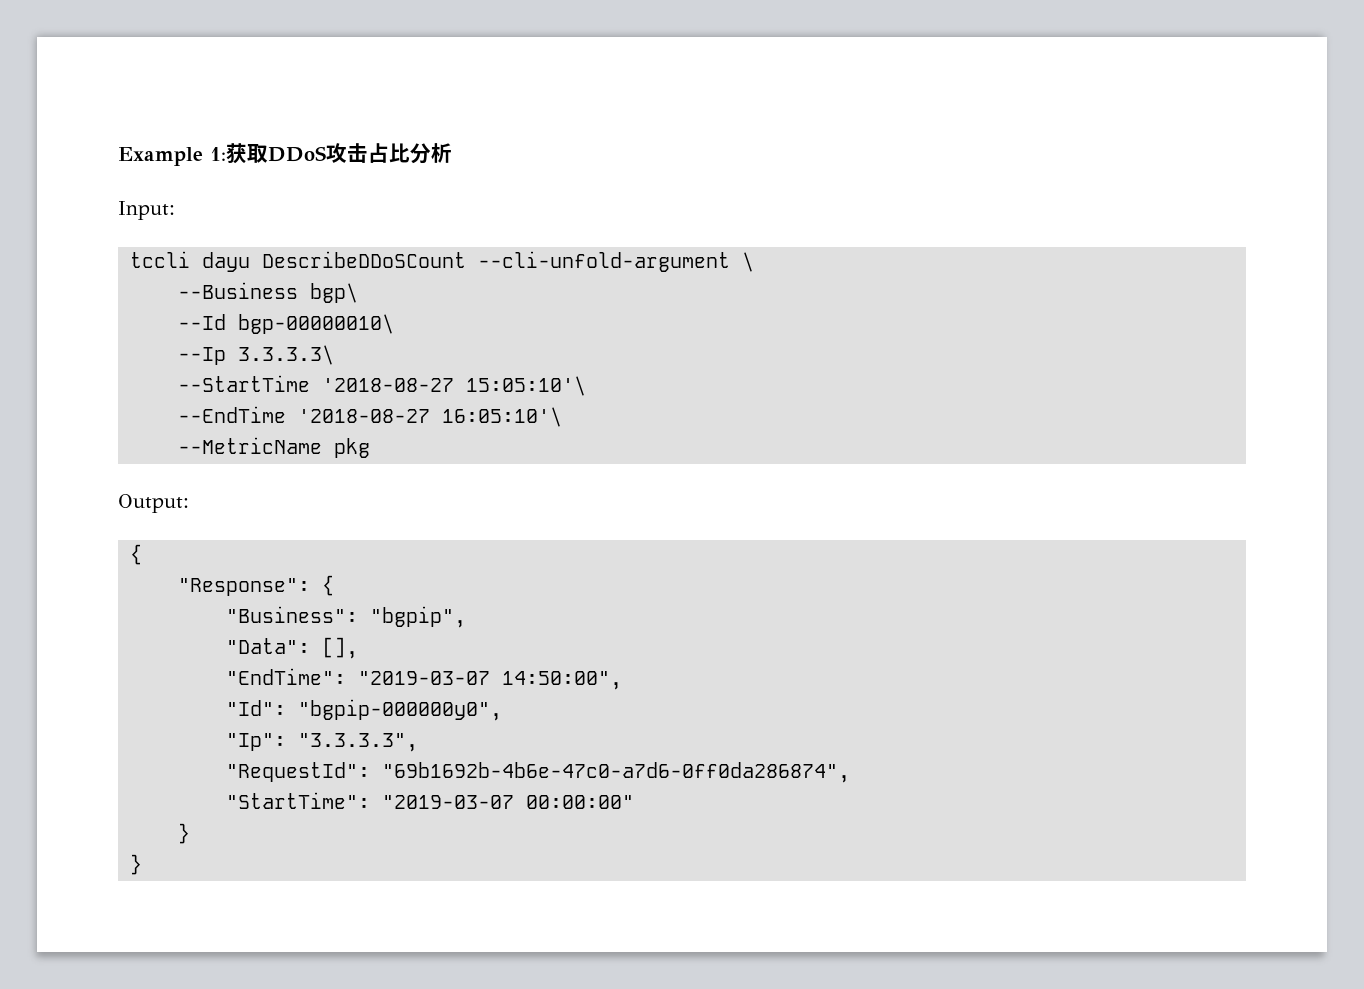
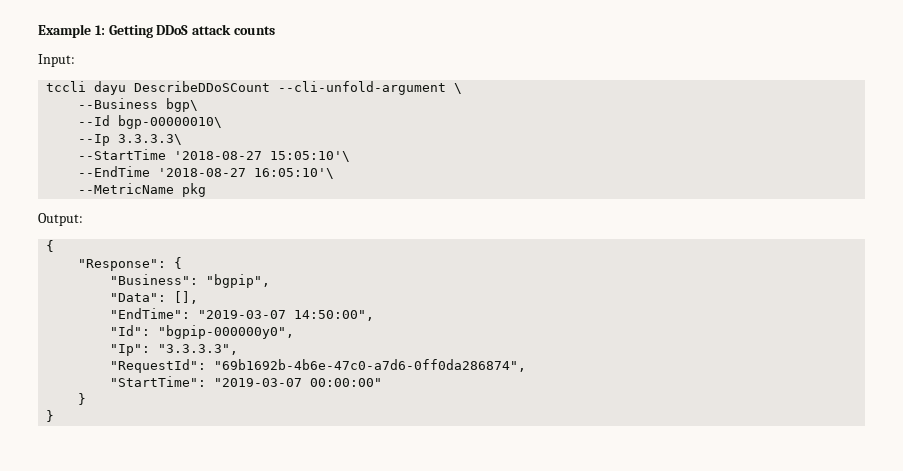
- Example 1:获取DDoS攻击占比分析
+ Example 1: Getting DDoS attack counts

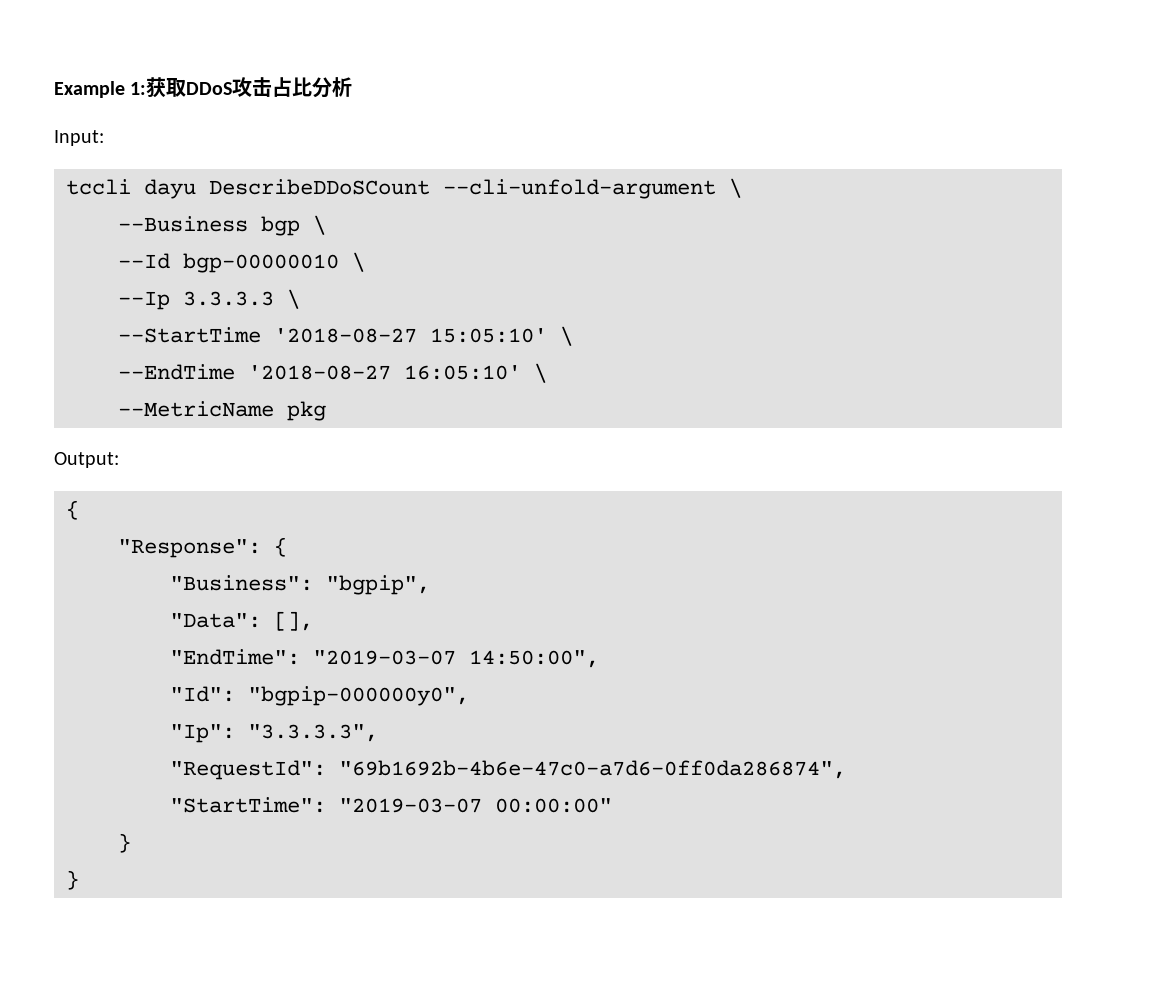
- Example 1: Getting DDoS attack counts
+ Example 1:获取DDoS攻击占比分析
- --Business bgp\
+ --Business bgp \
- --Id bgp-00000010\
+ --Id bgp-00000010 \
- --Ip 3.3.3.3\
+ --Ip 3.3.3.3 \
- --StartTime '2018-08-27 15:05:10'\
+ --StartTime '2018-08-27 15:05:10' \
- --EndTime '2018-08-27 16:05:10'\
+ --EndTime '2018-08-27 16:05:10' \

